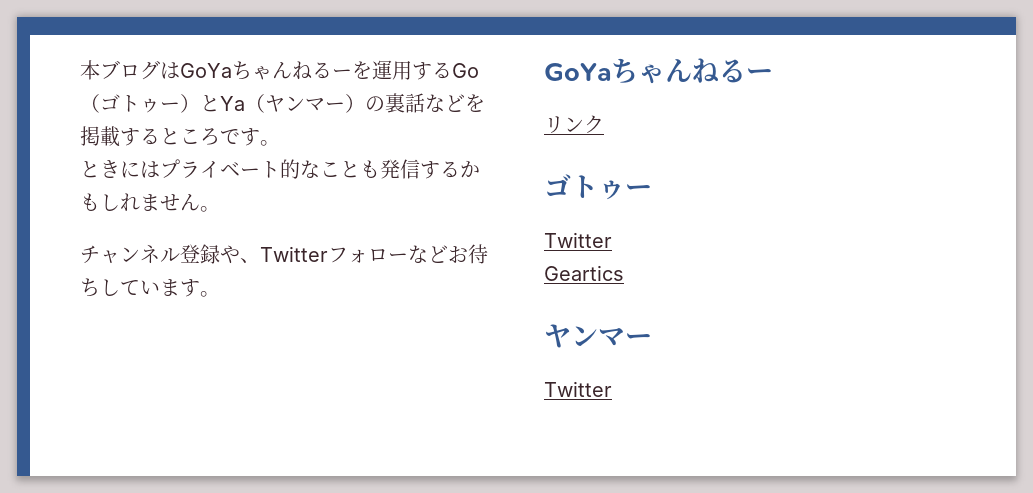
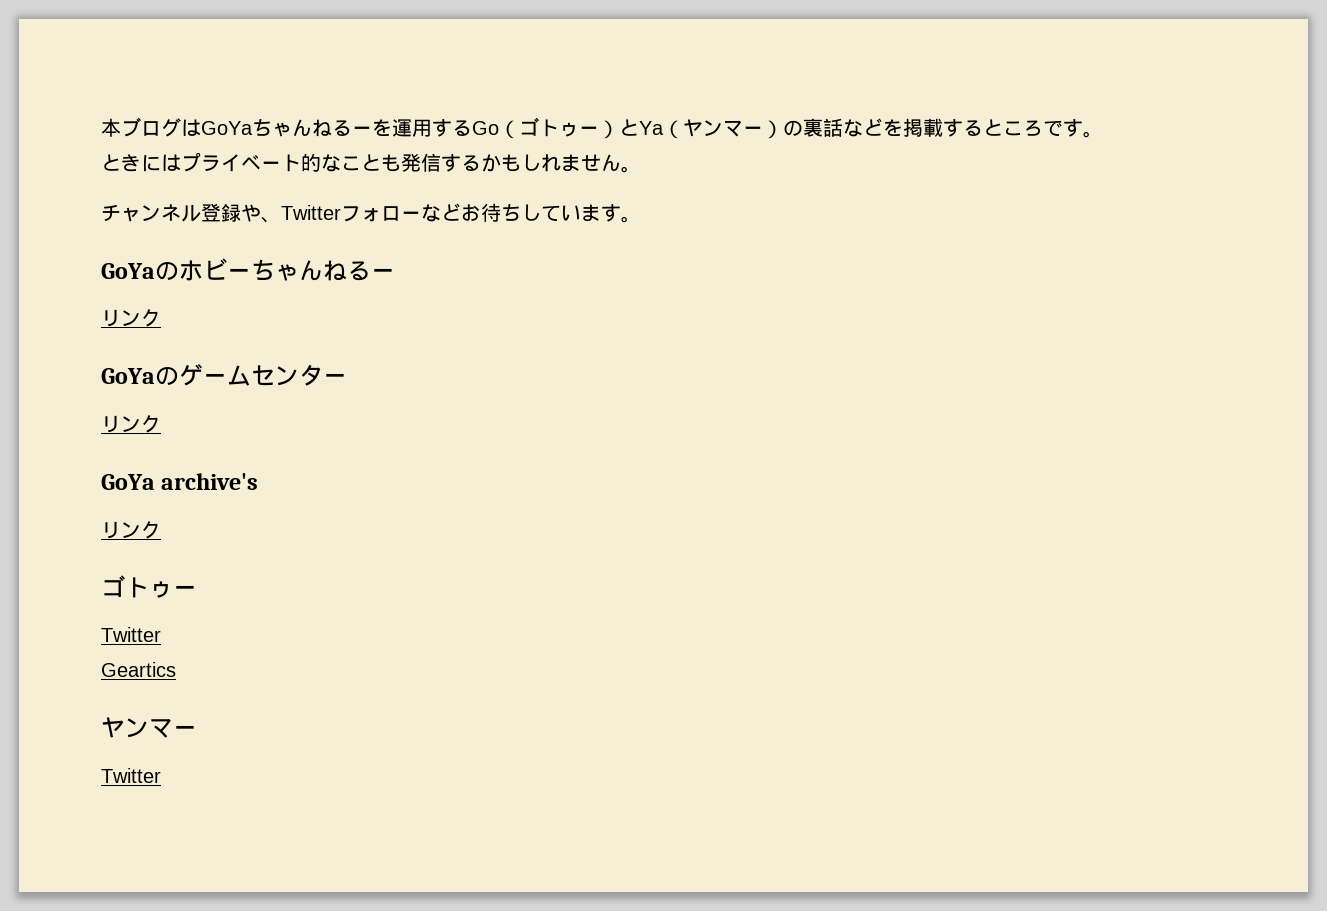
  チャンネル登録や、Twitterフォローなどお待ちしています。
- GoYaちゃんねるー
+ GoYaのホビーちゃんねるー
+ GoYaのゲームセンター
+ リンク
+ GoYa archive's
+ リンク

